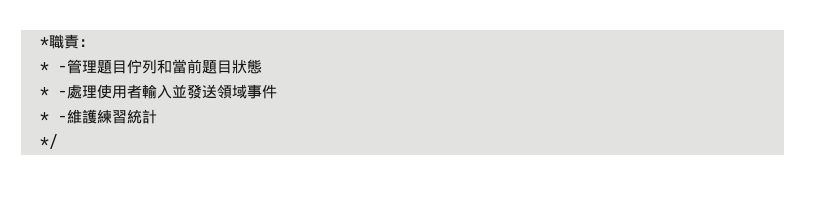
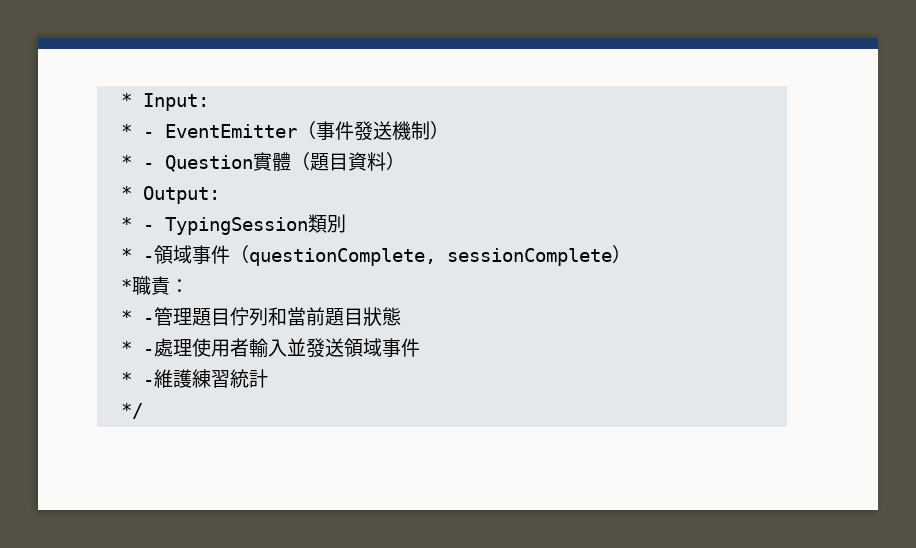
+ * Input:
+ * - EventEmitter（事件發送機制）
+ * - Question實體（題目資料）
+ * Output:
+ * - TypingSession類別
+ * -領域事件（questionComplete, sessionComplete）

